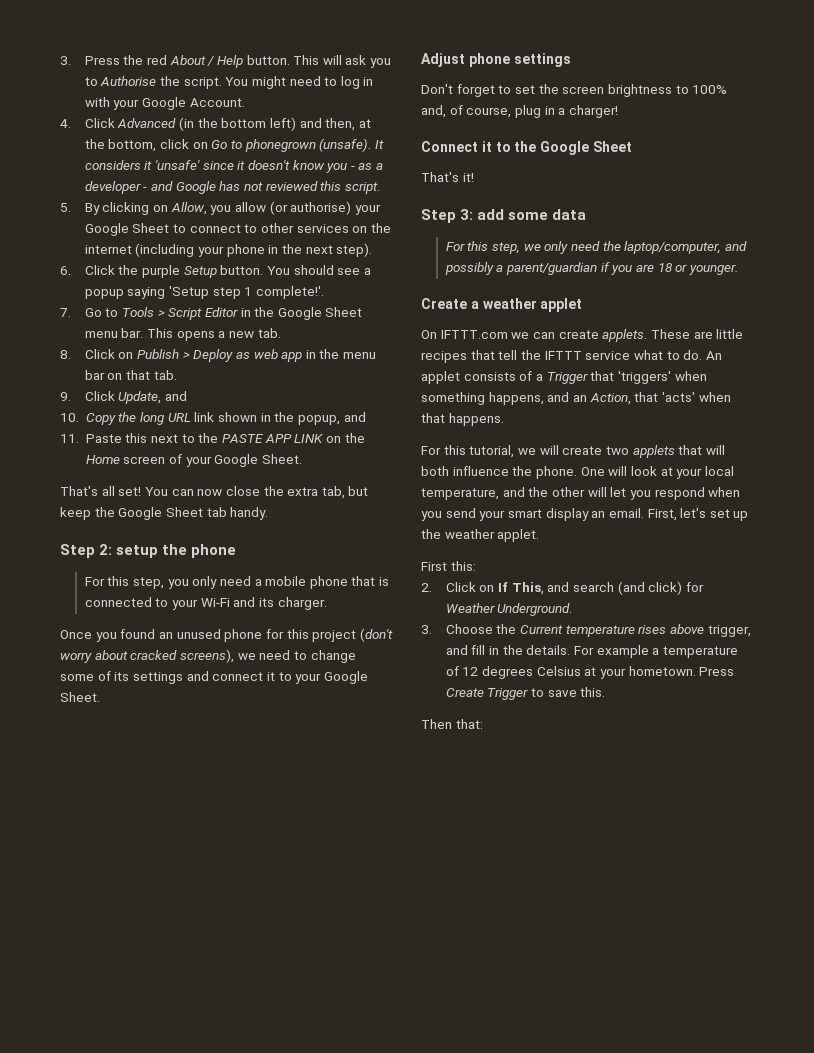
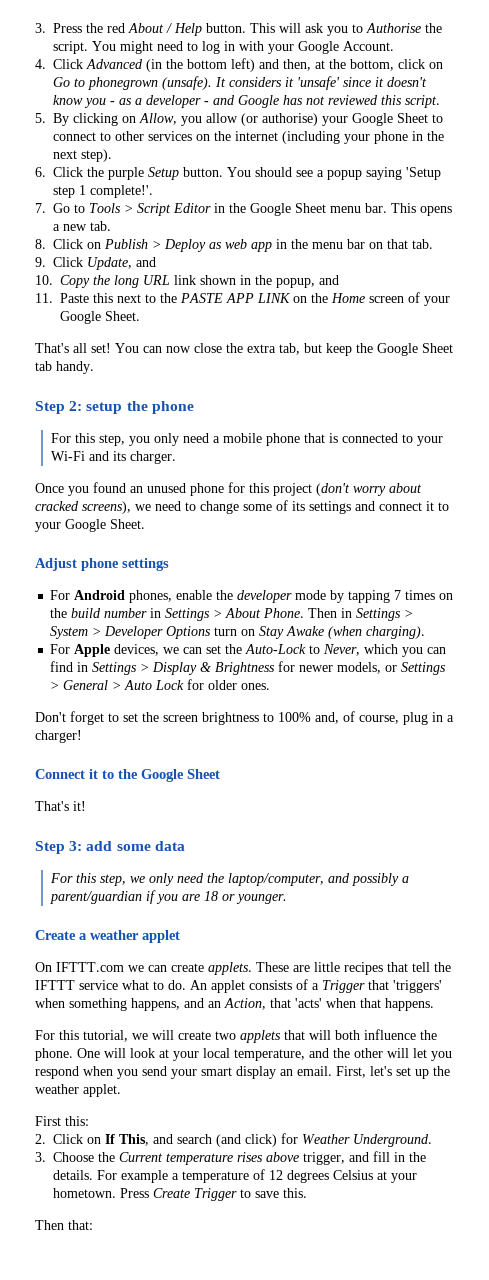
+ For Android phones, enable the developer mode by tapping 7 times on the build number in Settings > About Phone. Then in Settings > System > Developer Options turn on Stay Awake (when charging).
+ For Apple devices, we can set the Auto-Lock to Never, which you can find in Settings > Display & Brightness for newer models, or Settings > General > Auto Lock for older ones.

